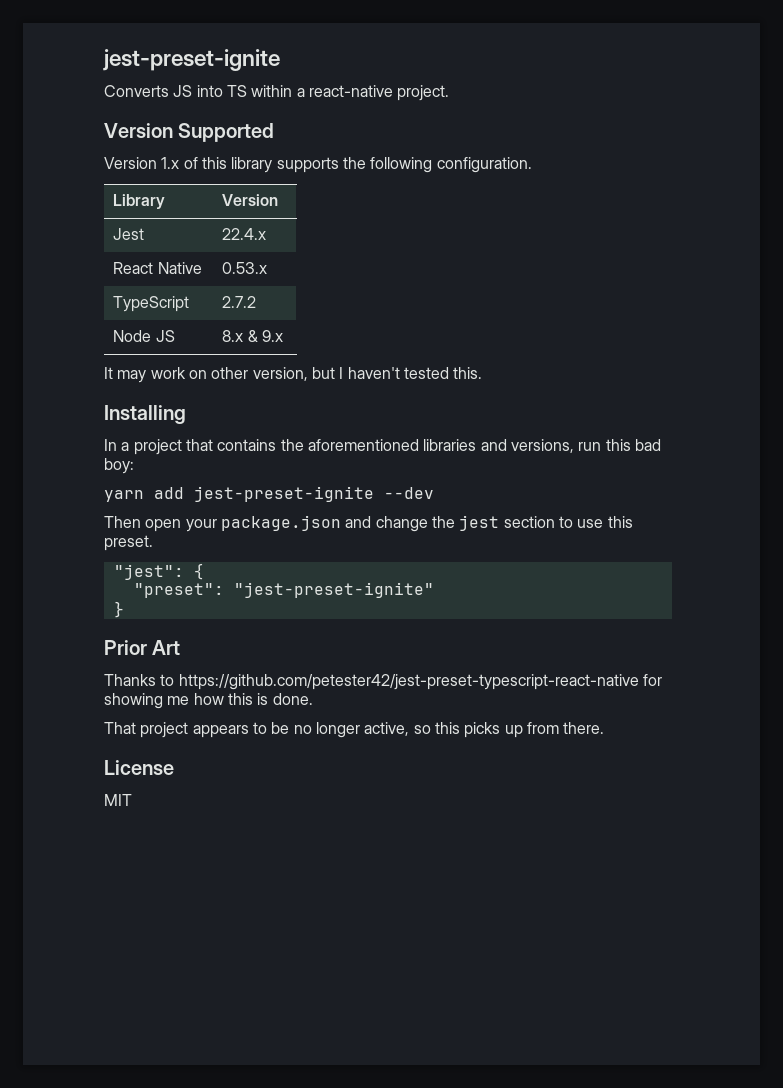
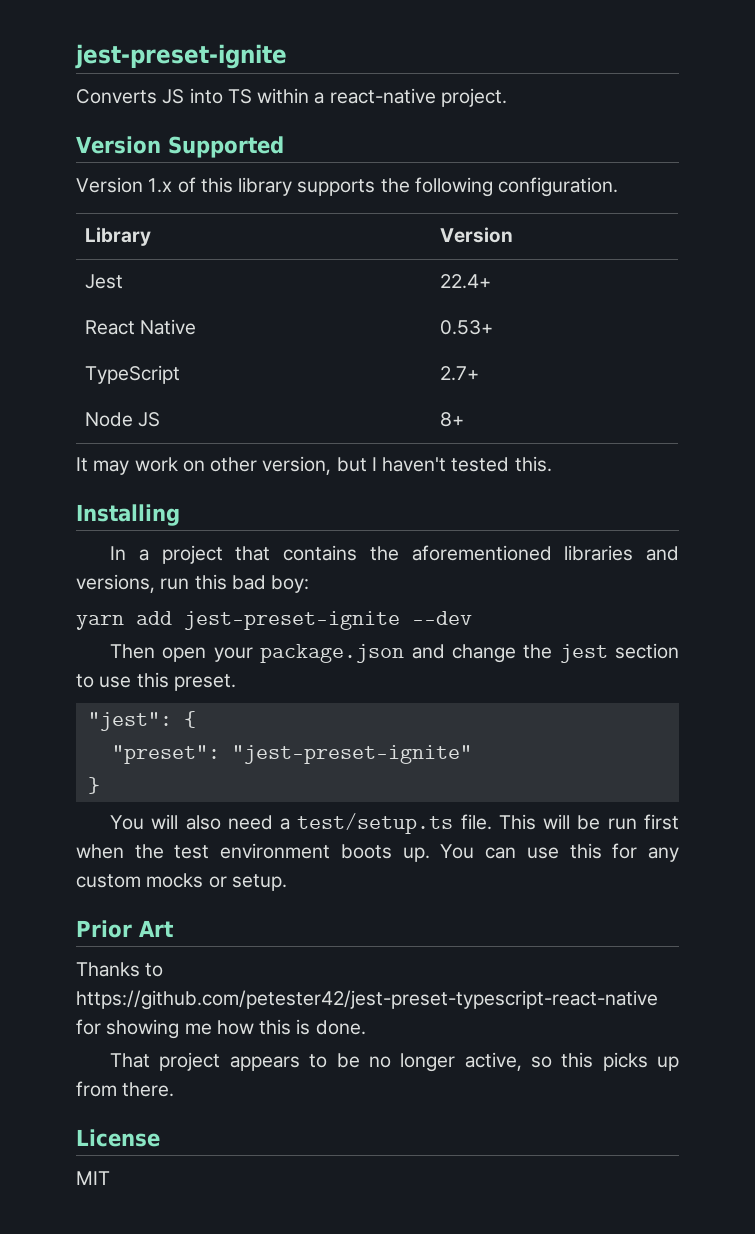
- Jest | 22.4.x
+ Jest | 22.4+
- React Native | 0.53.x
+ React Native | 0.53+
- TypeScript | 2.7.2
+ TypeScript | 2.7+
- Node JS | 8.x & 9.x
+ Node JS | 8+
+ You will also need a test/setup.ts file. This will be run first when the test environment boots up. You can use this for any custom mocks or setup.

